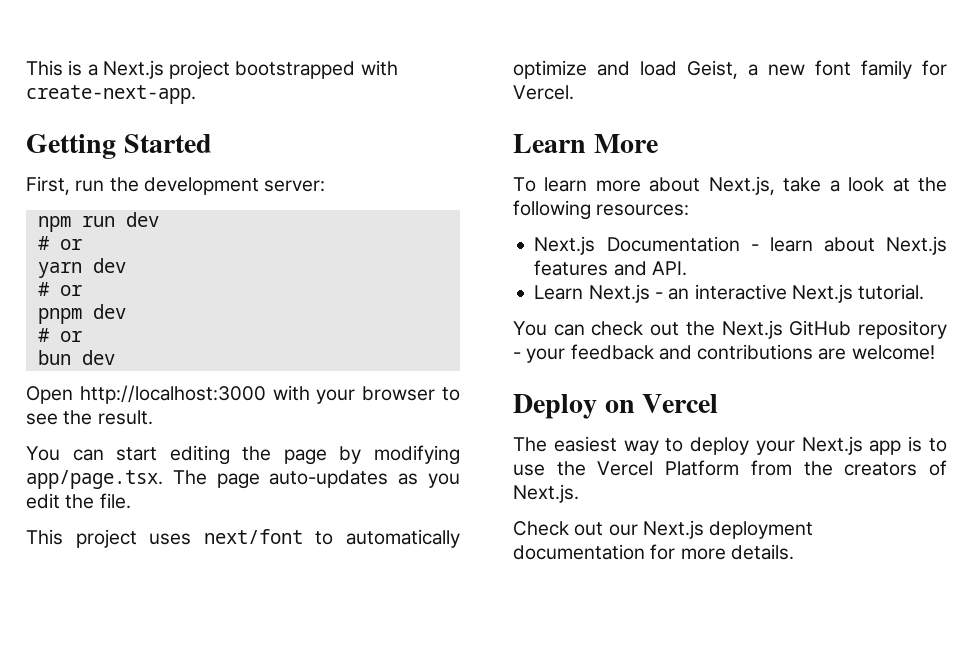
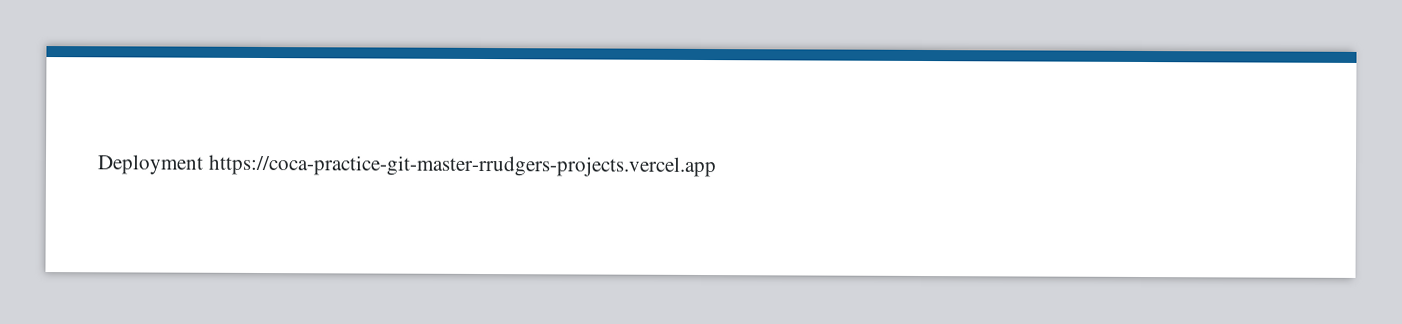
- This is a Next.js project bootstrapped with create-next-app.
- Getting Started
- First, run the development server:
- npm run dev
- # or
- yarn dev
- # or
- pnpm dev
- # or
- bun dev
- Open http://localhost:3000 with your browser to see the result.
- You can start editing the page by modifying app/page.tsx. The page auto-updates as you edit the file.
- This project uses next/font to automatically optimize and load Geist, a new font family for Vercel.
- Learn More
- To learn more about Next.js, take a look at the following resources:
- Next.js Documentation - learn about Next.js features and API.
- Learn Next.js - an interactive Next.js tutorial.
- You can check out the Next.js GitHub repository - your feedback and contributions are welcome!
- Deploy on Vercel
- The easiest way to deploy your Next.js app is to use the Vercel Platform from the creators of Next.js.
- Check out our Next.js deployment documentation for more details.
+ Deployment https://coca-practice-git-master-rrudgers-projects.vercel.app

